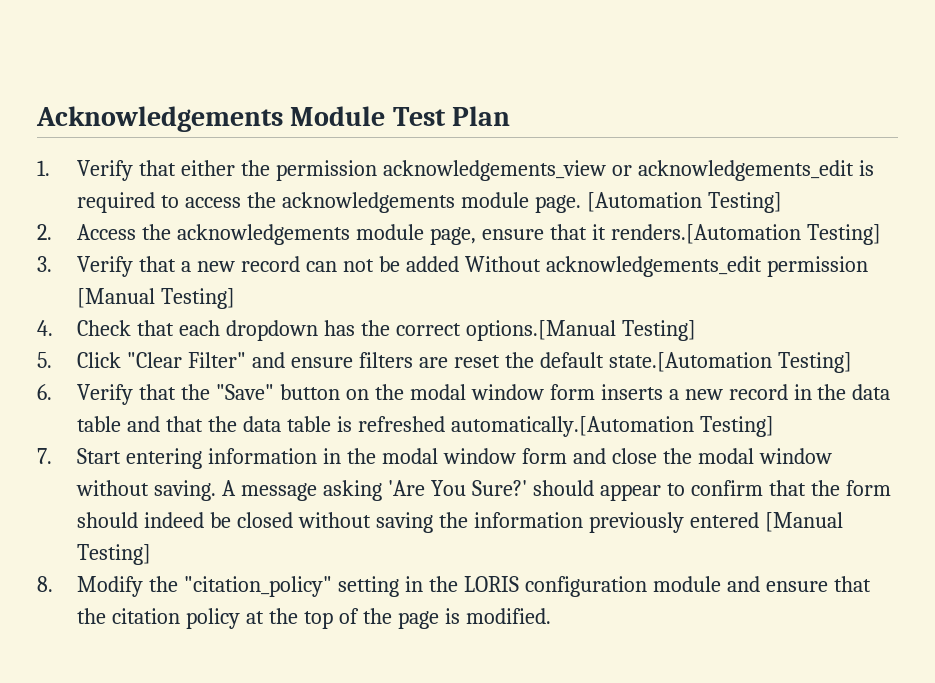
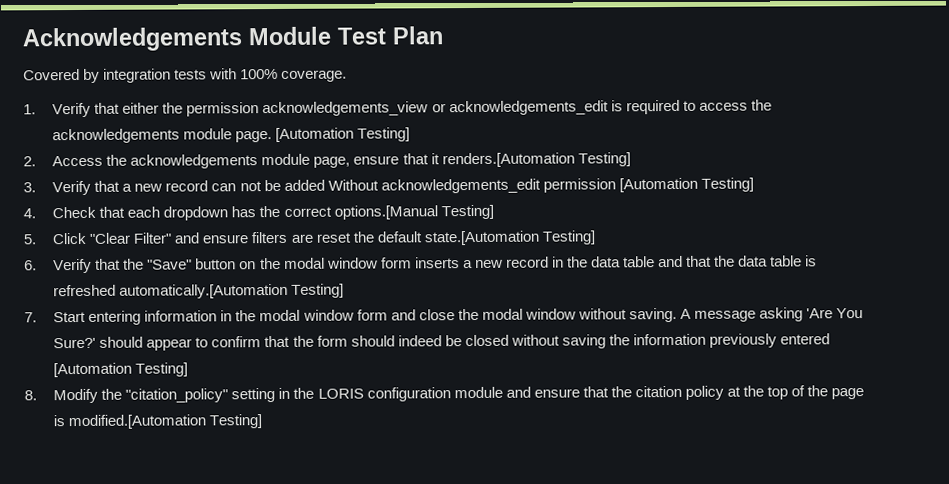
+ Covered by integration tests with 100% coverage.
- 3. Verify that a new record can not be added Without acknowledgements_edit permission [Manual Testing]
+ 3. Verify that a new record can not be added Without acknowledgements_edit permission [Automation Testing]
- A message asking 'Are You Sure?' should appear to confirm that the form should indeed be closed without saving the information previously entered [Manual Testing]
+ A message asking 'Are You Sure?' should appear to confirm that the form should indeed be closed without saving the information previously entered [Automation Testing]
- 8. Modify the "citation_policy" setting in the LORIS configuration module and ensure that the citation policy at the top of the page is modified.
+ 8. Modify the "citation_policy" setting in the LORIS configuration module and ensure that the citation policy at the top of the page is modified.[Automation Testing]

